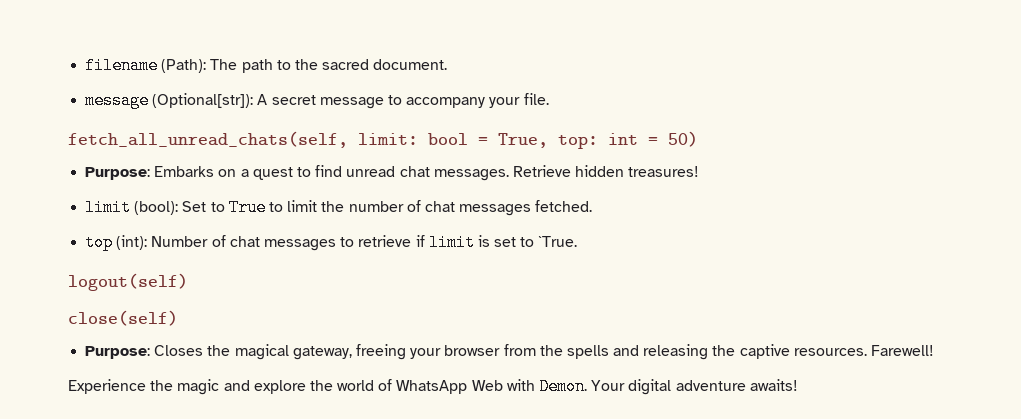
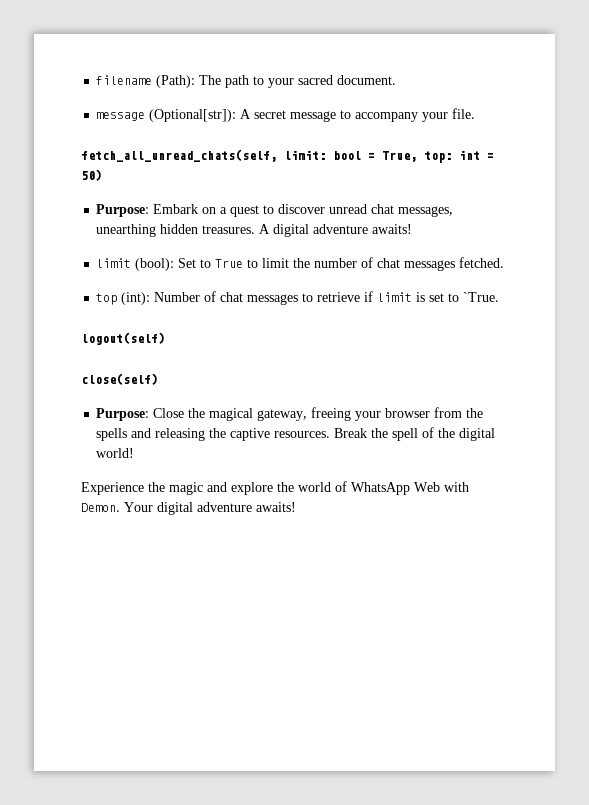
- filename (Path): The path to the sacred document.
+ filename (Path): The path to your sacred document.
- Purpose: Embarks on a quest to find unread chat messages. Retrieve hidden treasures!
+ Purpose: Embark on a quest to discover unread chat messages, unearthing hidden treasures. A digital adventure awaits!
- Purpose: Closes the magical gateway, freeing your browser from the spells and releasing the captive resources.
+ Purpose: Close the magical gateway, freeing your browser from the spells and releasing the captive resources.
- Farewell!
+ Break the spell of the digital world!

